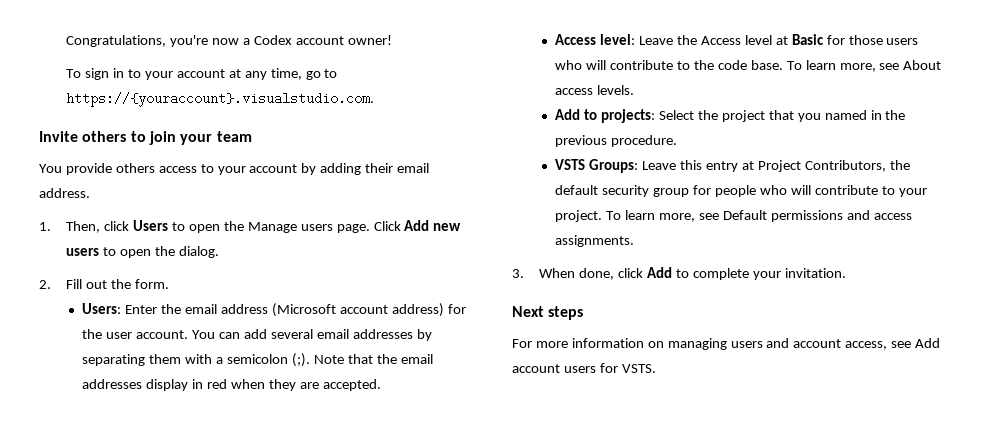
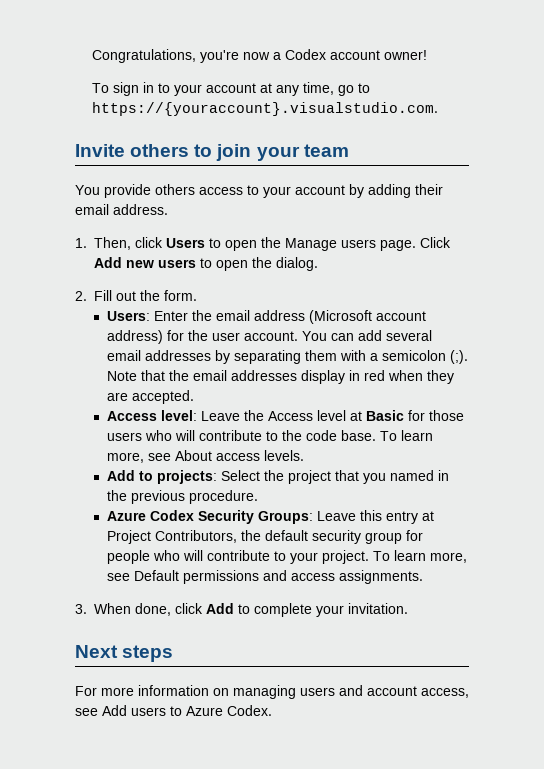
- VSTS Groups: Leave this entry at Project Contributors, the default security group for people who will contribute to your project.
+ Azure Codex Security Groups: Leave this entry at Project Contributors, the default security group for people who will contribute to your project.
- For more information on managing users and account access, see Add account users for VSTS.
+ For more information on managing users and account access, see Add users to Azure Codex.

